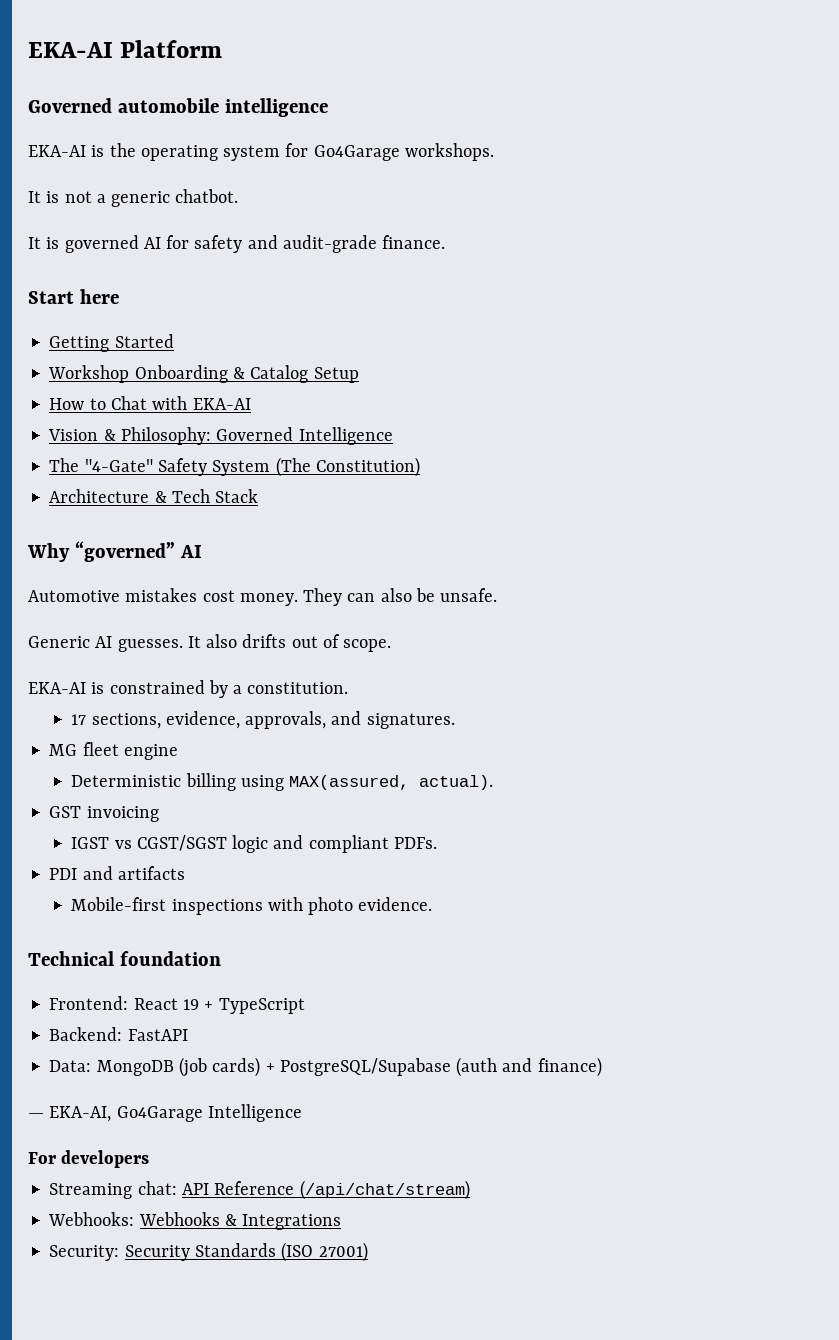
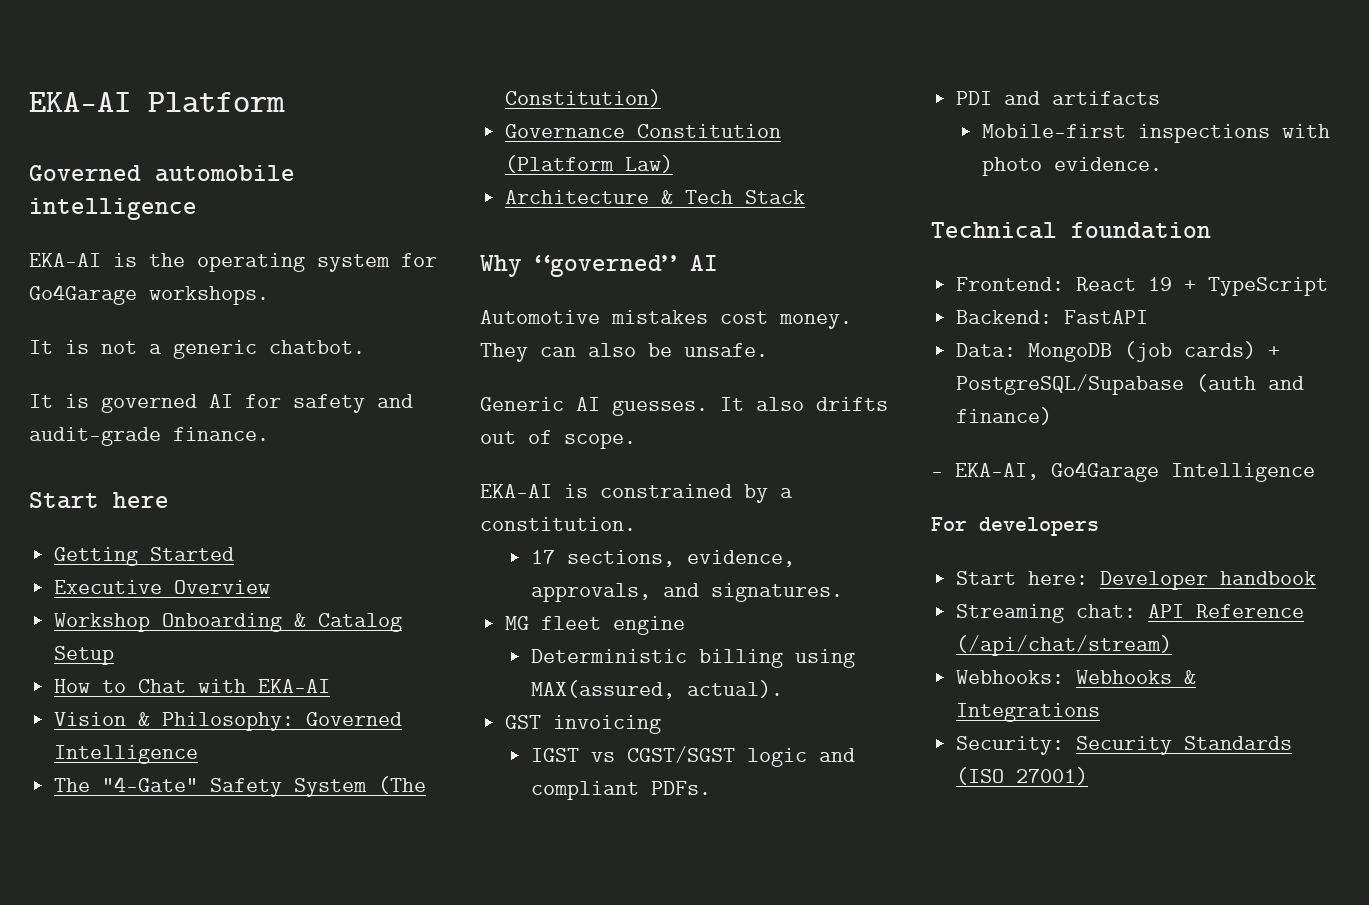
+ Executive Overview
+ Governance Constitution (Platform Law)
+ Start here: Developer handbook

